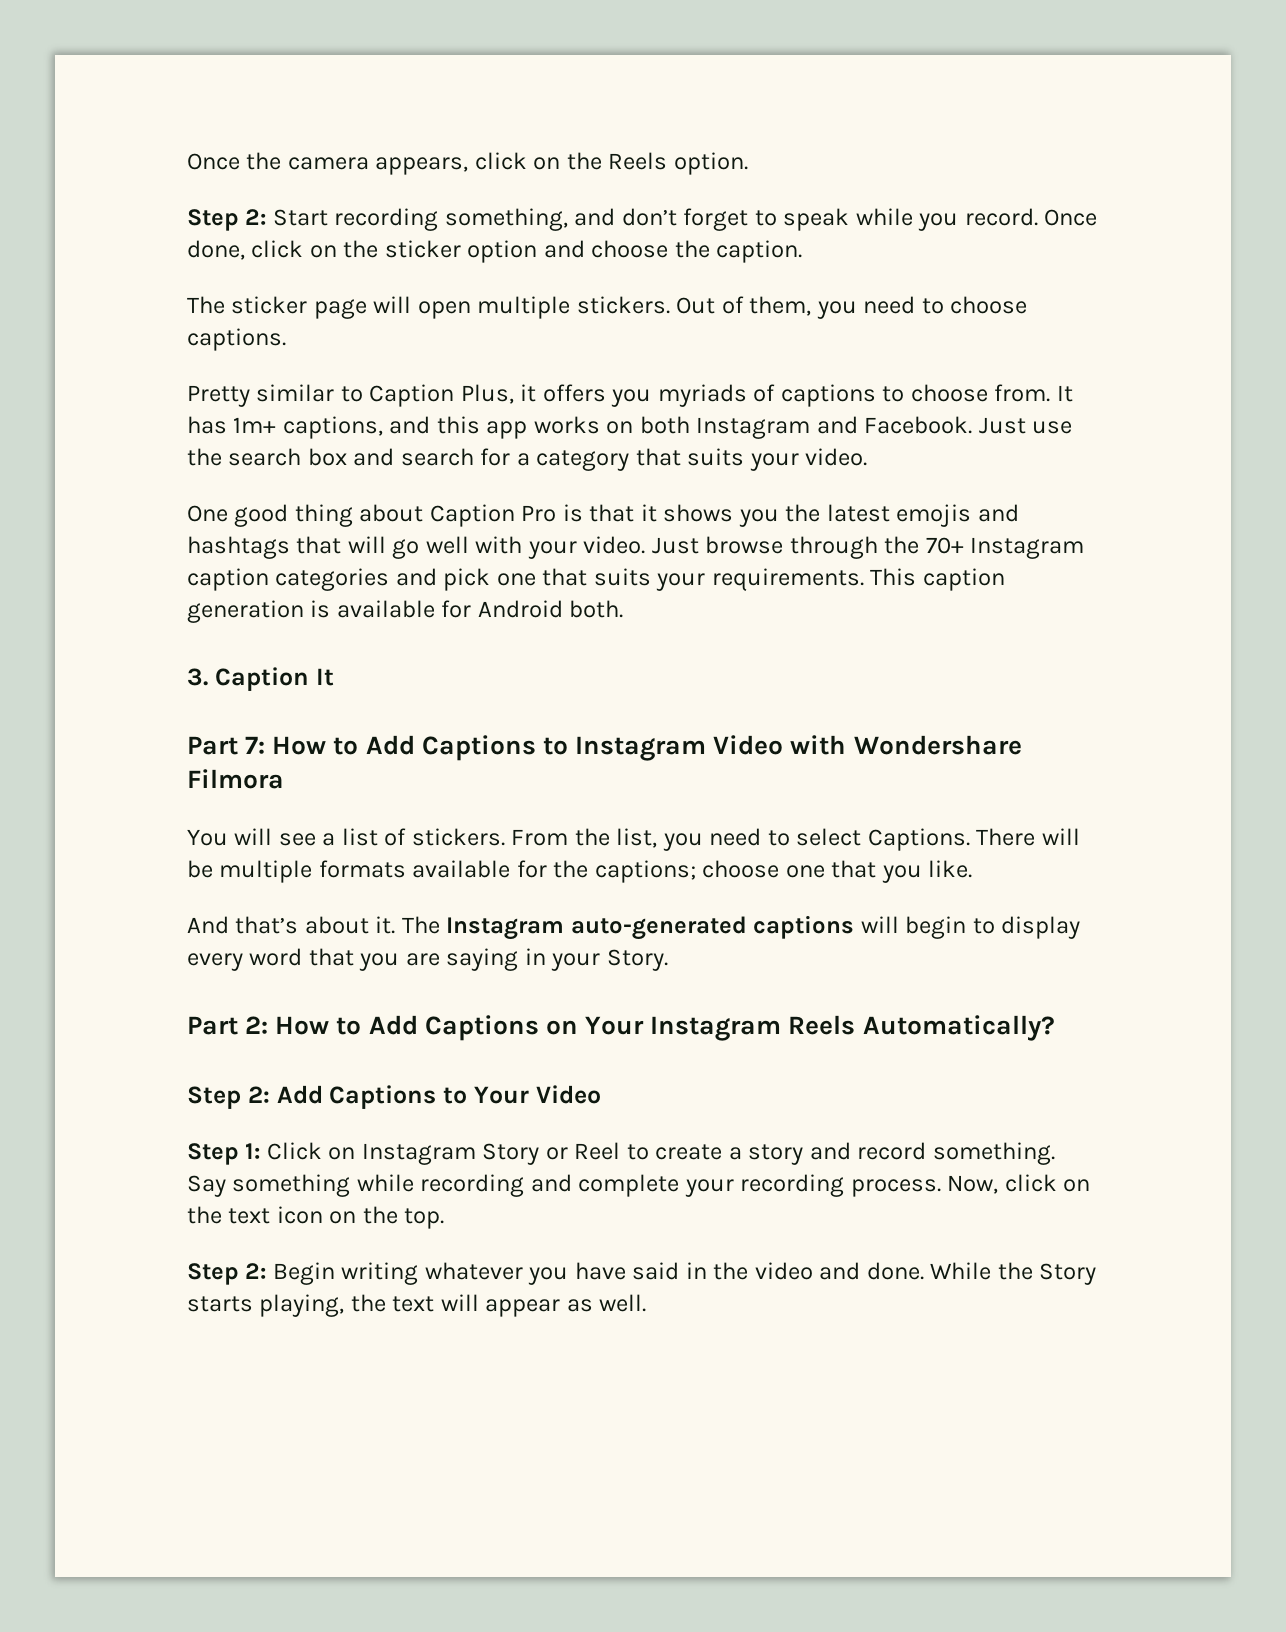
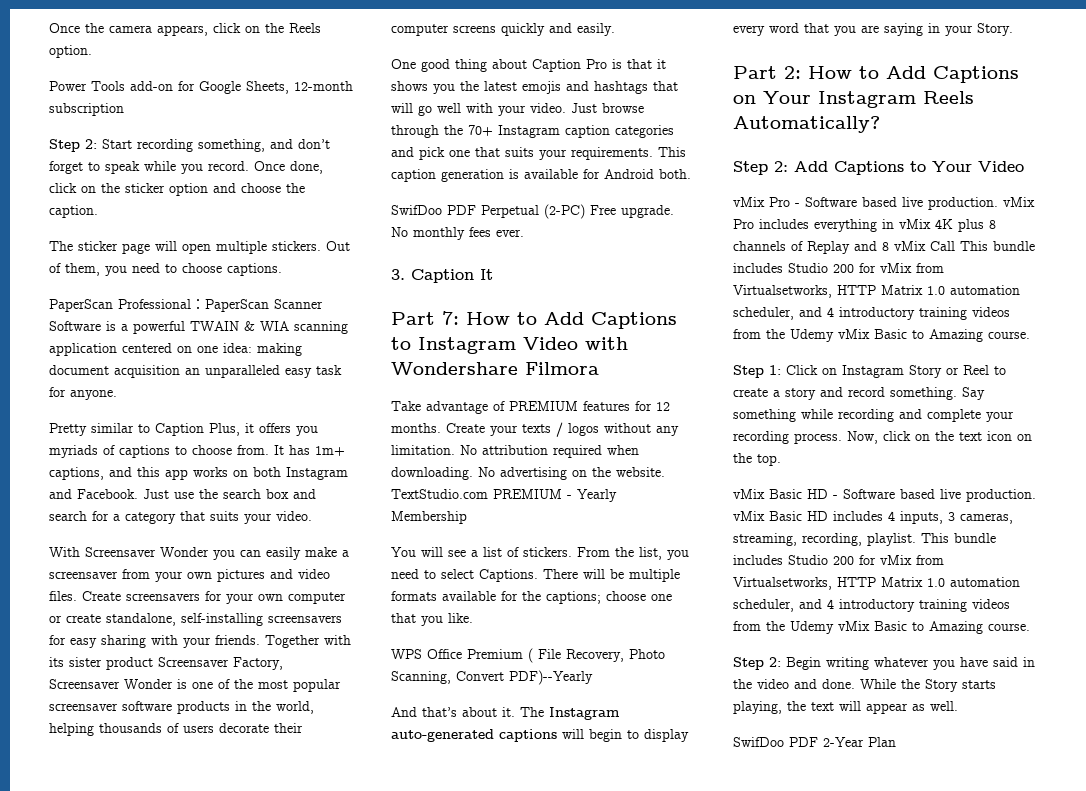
+ Power Tools add-on for Google Sheets, 12-month subscription
+ PaperScan Professional：PaperScan Scanner Software is a powerful TWAIN & WIA scanning application centered on one idea: making document acquisition an unparalleled easy task for anyone.
+ With Screensaver Wonder you can easily make a screensaver from your own pictures and video files. Create screensavers for your own computer or create standalone, self-installing screensavers for easy sharing with your friends. Together with its sister product Screensaver Factory, Screensaver Wonder is one of the most popular screensaver software products in the world, helping thousands of users decorate their computer screens quickly and easily.
+ SwifDoo PDF Perpetual (2-PC) Free upgrade. No monthly fees ever.
+ Take advantage of PREMIUM features for 12 months. Create your texts / logos without any limitation. No attribution required when downloading. No advertising on the website. TextStudio.com PREMIUM - Yearly Membership
+ WPS Office Premium ( File Recovery, Photo Scanning, Convert PDF)--Yearly
+ vMix Pro - Software based live production. vMix Pro includes everything in vMix 4K plus 8 channels of Replay and 8 vMix Call This bundle includes Studio 200 for vMix from Virtualsetworks, HTTP Matrix 1.0 automation scheduler, and 4 introductory training videos from the Udemy vMix Basic to Amazing course.
+ vMix Basic HD - Software based live production. vMix Basic HD includes 4 inputs, 3 cameras, streaming, recording, playlist. This bundle includes Studio 200 for vMix from Virtualsetworks, HTTP Matrix 1.0 automation scheduler, and 4 introductory training videos from the Udemy vMix Basic to Amazing course.
+ SwifDoo PDF 2-Year Plan

